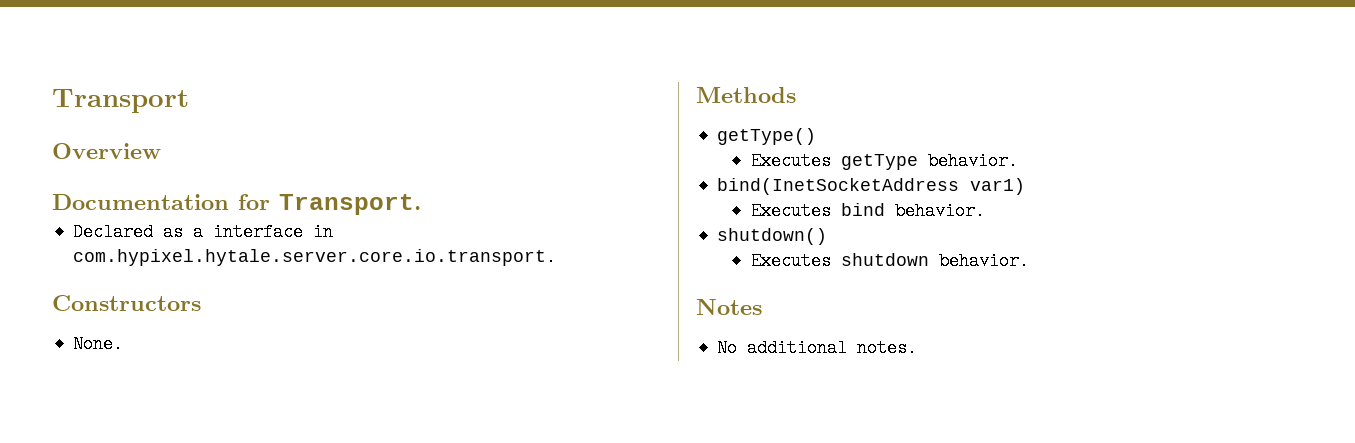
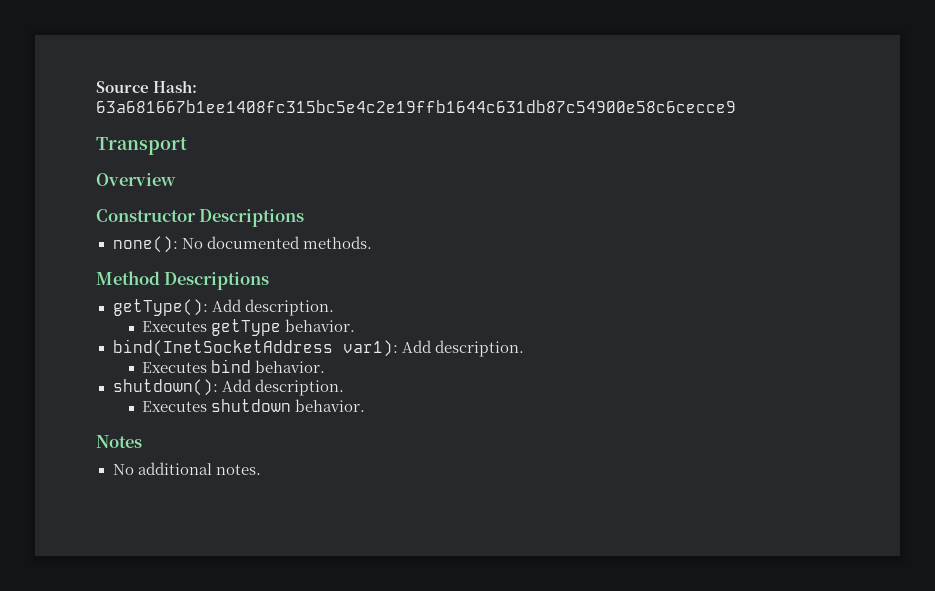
+ Source Hash: 63a681667b1ee1408fc315bc5e4c2e19ffb1644c631db87c54900e58c6cecce9
- Documentation for Transport.
- Declared as a interface in com.hypixel.hytale.server.core.io.transport.
- Constructors
- None.
- Methods
- getType()
+ Constructor Descriptions
+ none(): No documented methods.
+ Method Descriptions
+ getType(): Add description.
- bind(InetSocketAddress var1)
+ bind(InetSocketAddress var1): Add description.
- shutdown()
+ shutdown(): Add description.

